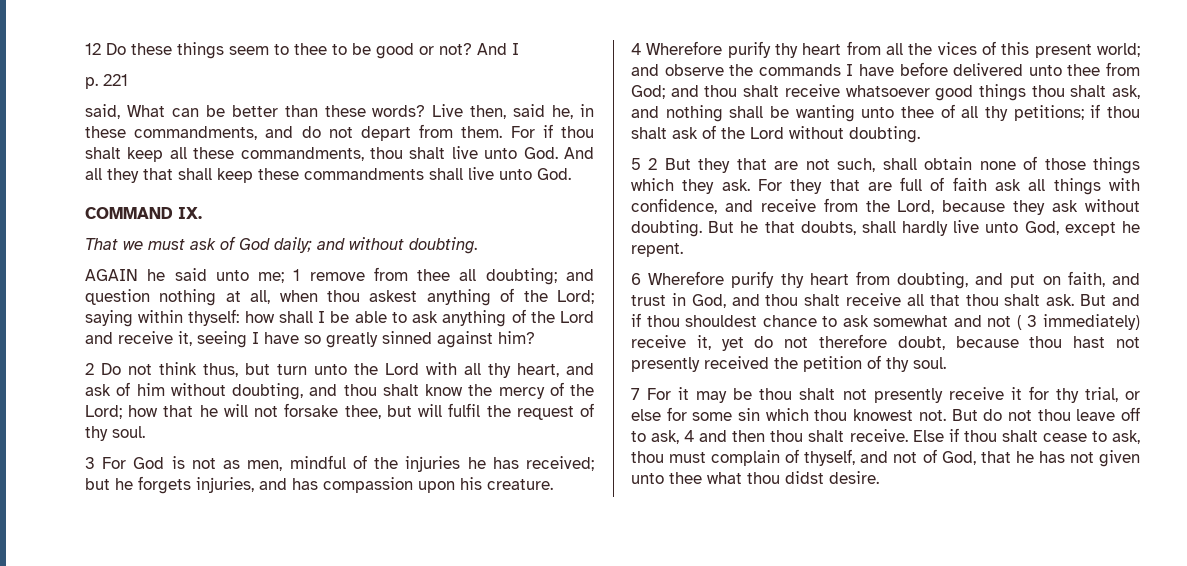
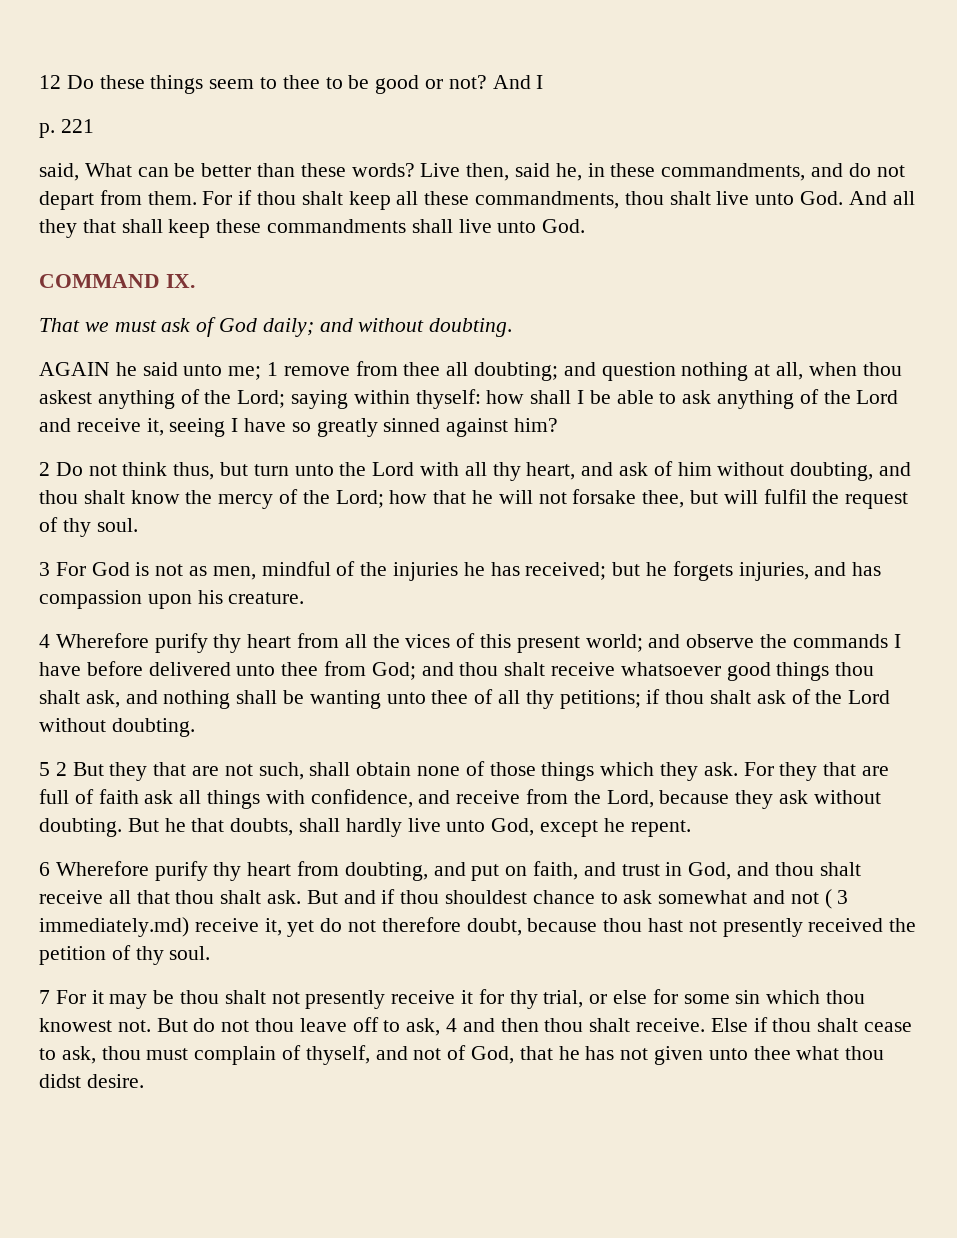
- But and if thou shouldest chance to ask somewhat and not ( 3 immediately) receive it, yet do not therefore doubt, because thou hast not presently received the petition of thy soul.
+ But and if thou shouldest chance to ask somewhat and not ( 3 immediately.md) receive it, yet do not therefore doubt, because thou hast not presently received the petition of thy soul.

